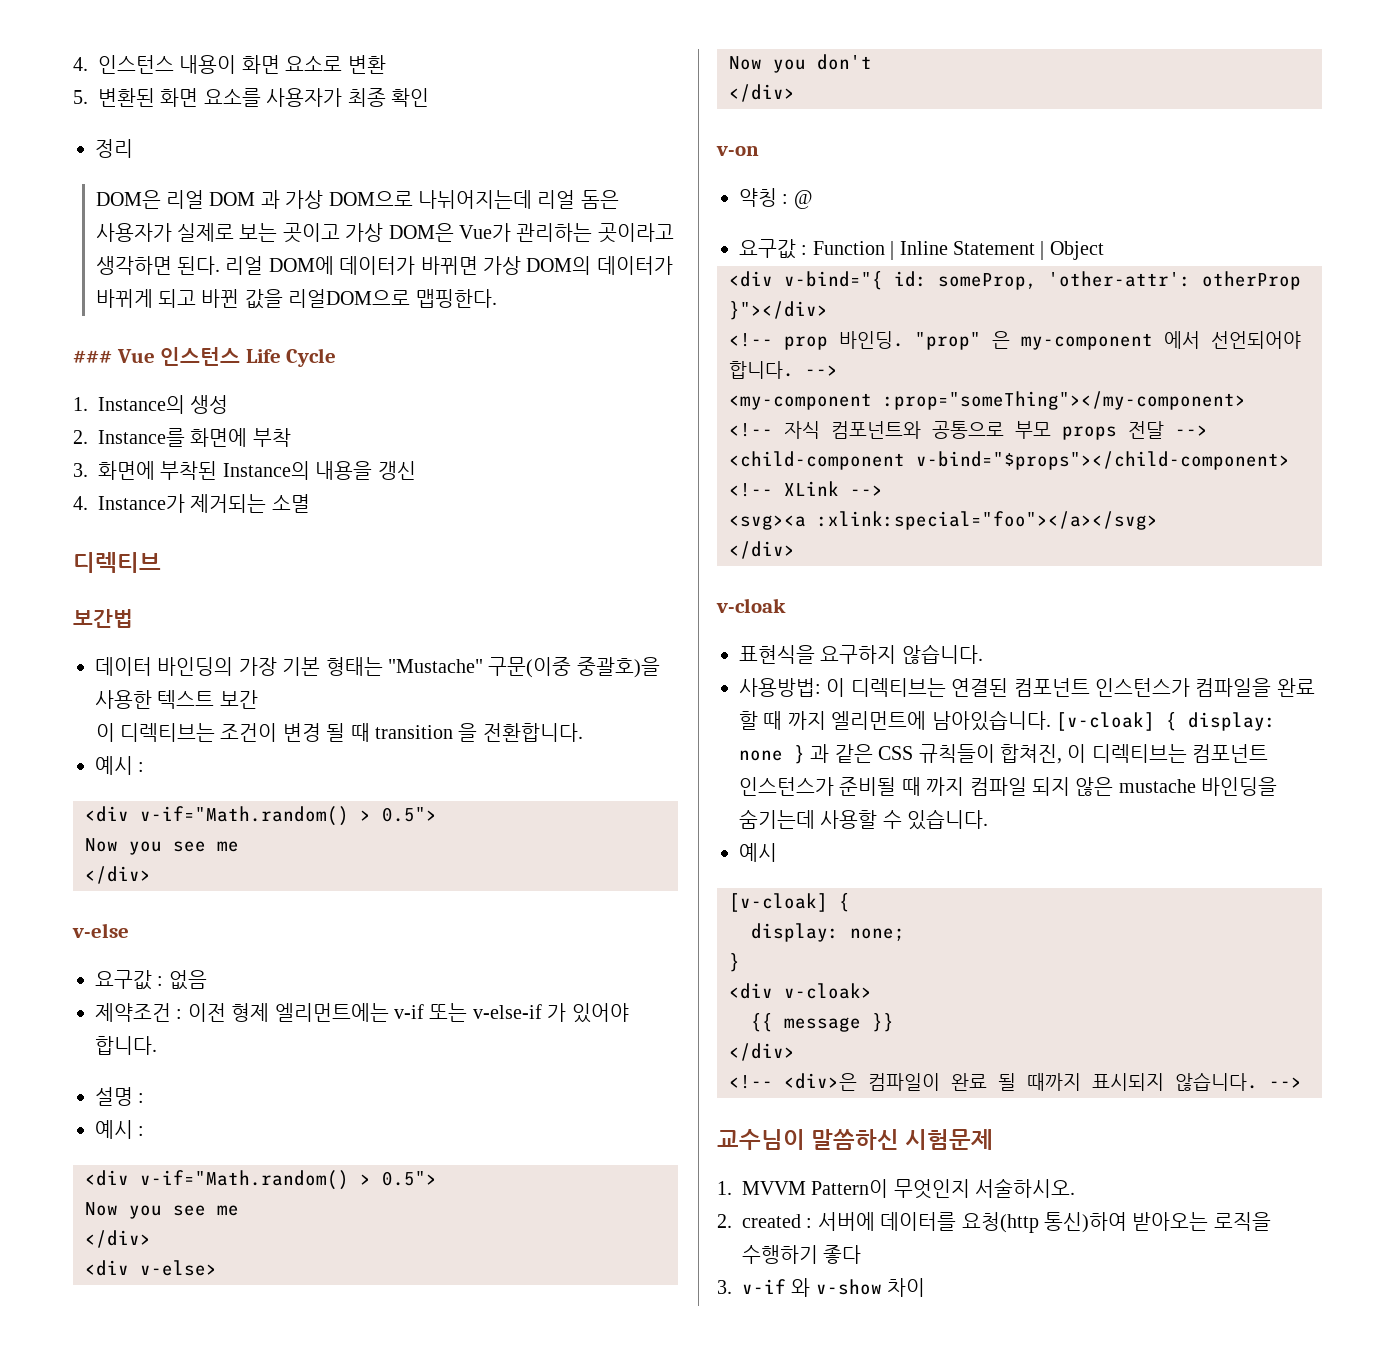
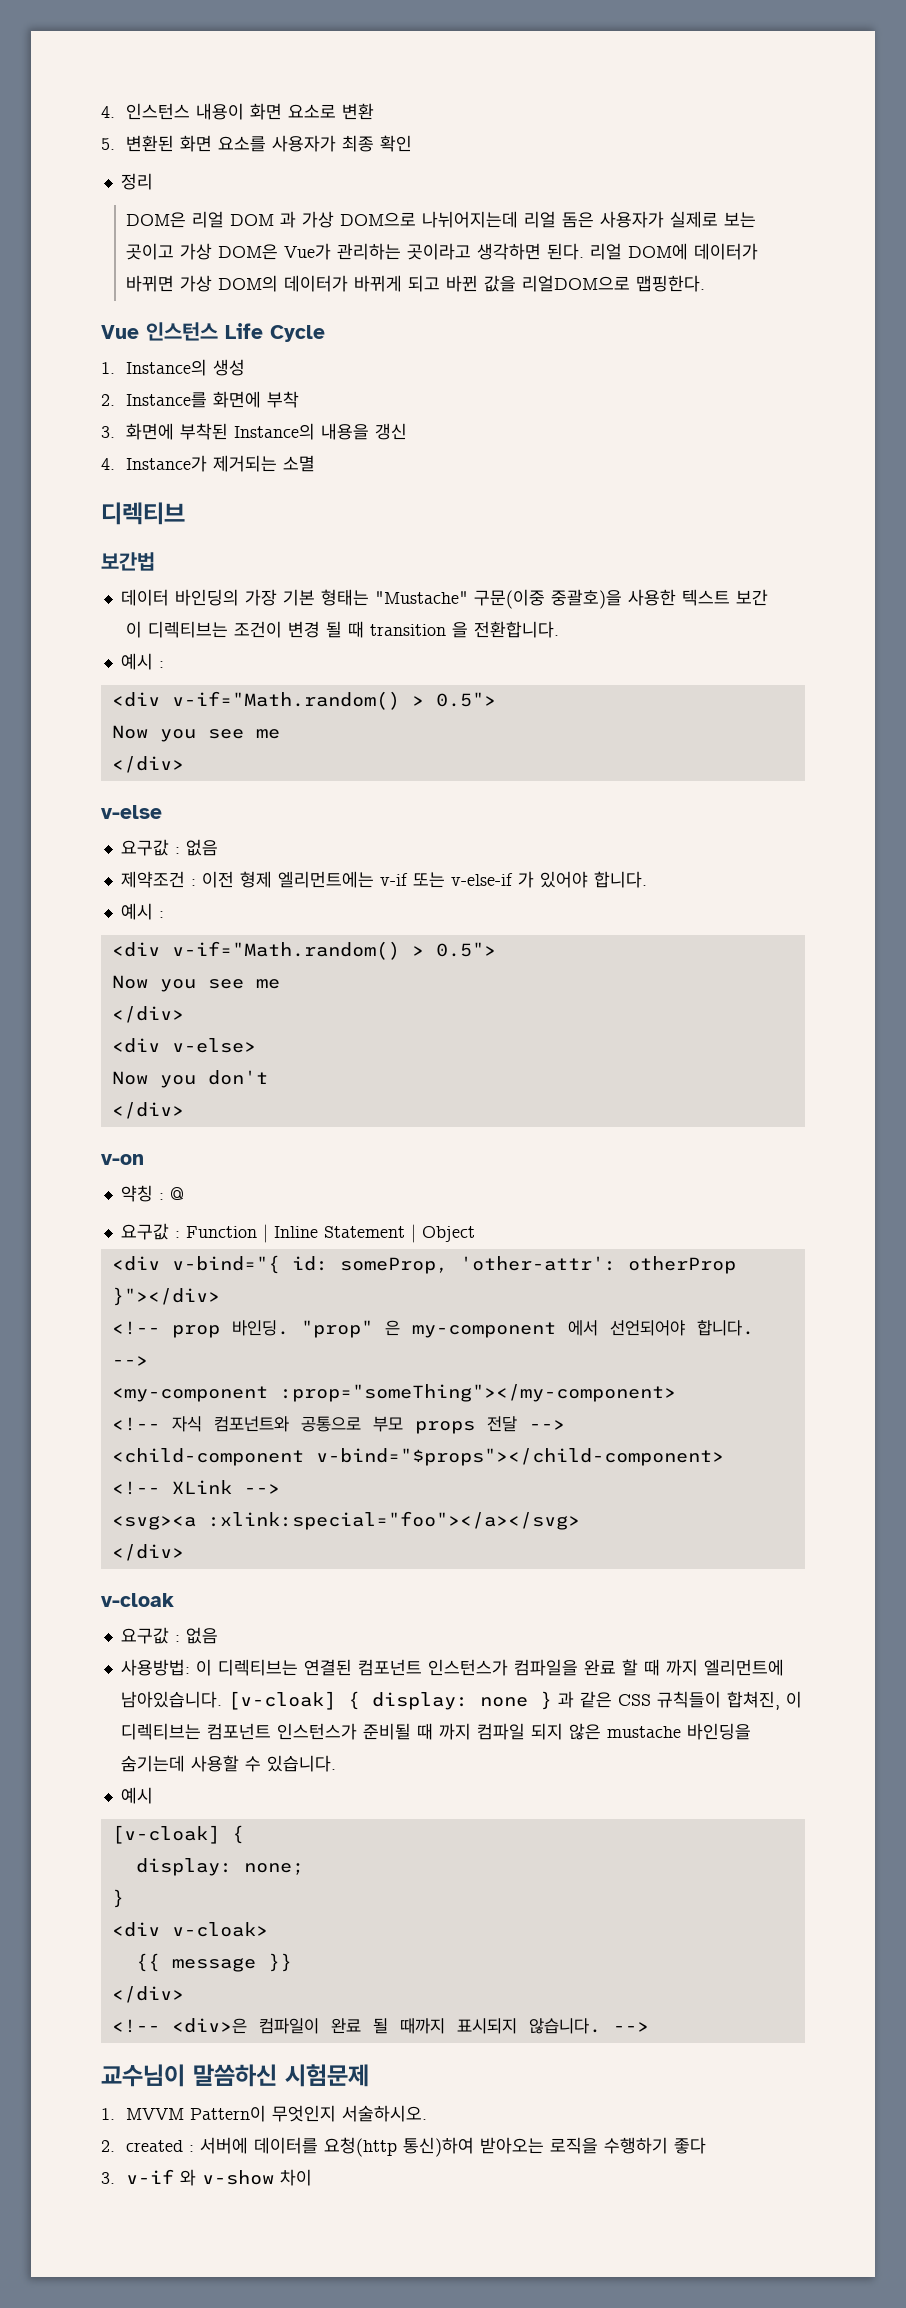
- ### Vue 인스턴스 Life Cycle
+ Vue 인스턴스 Life Cycle
- 설명 :
  v-cloak
- 표현식을 요구하지 않습니다.
+ 요구값 : 없음

